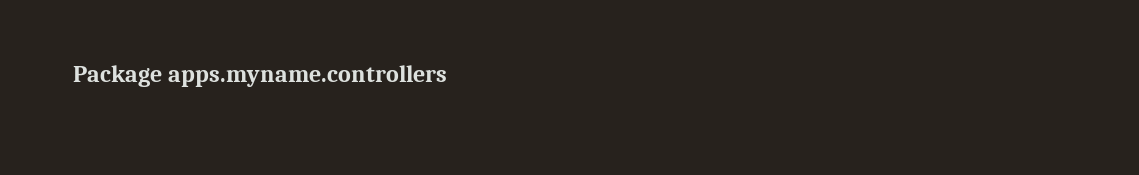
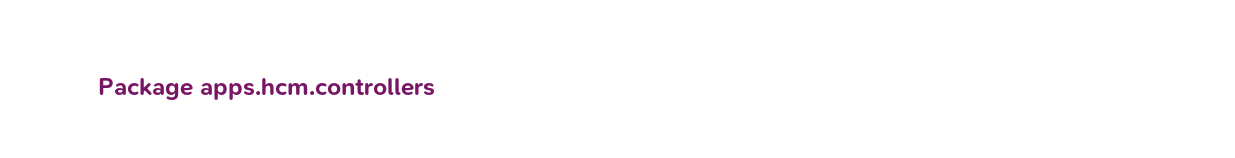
- Package apps.myname.controllers
+ Package apps.hcm.controllers

